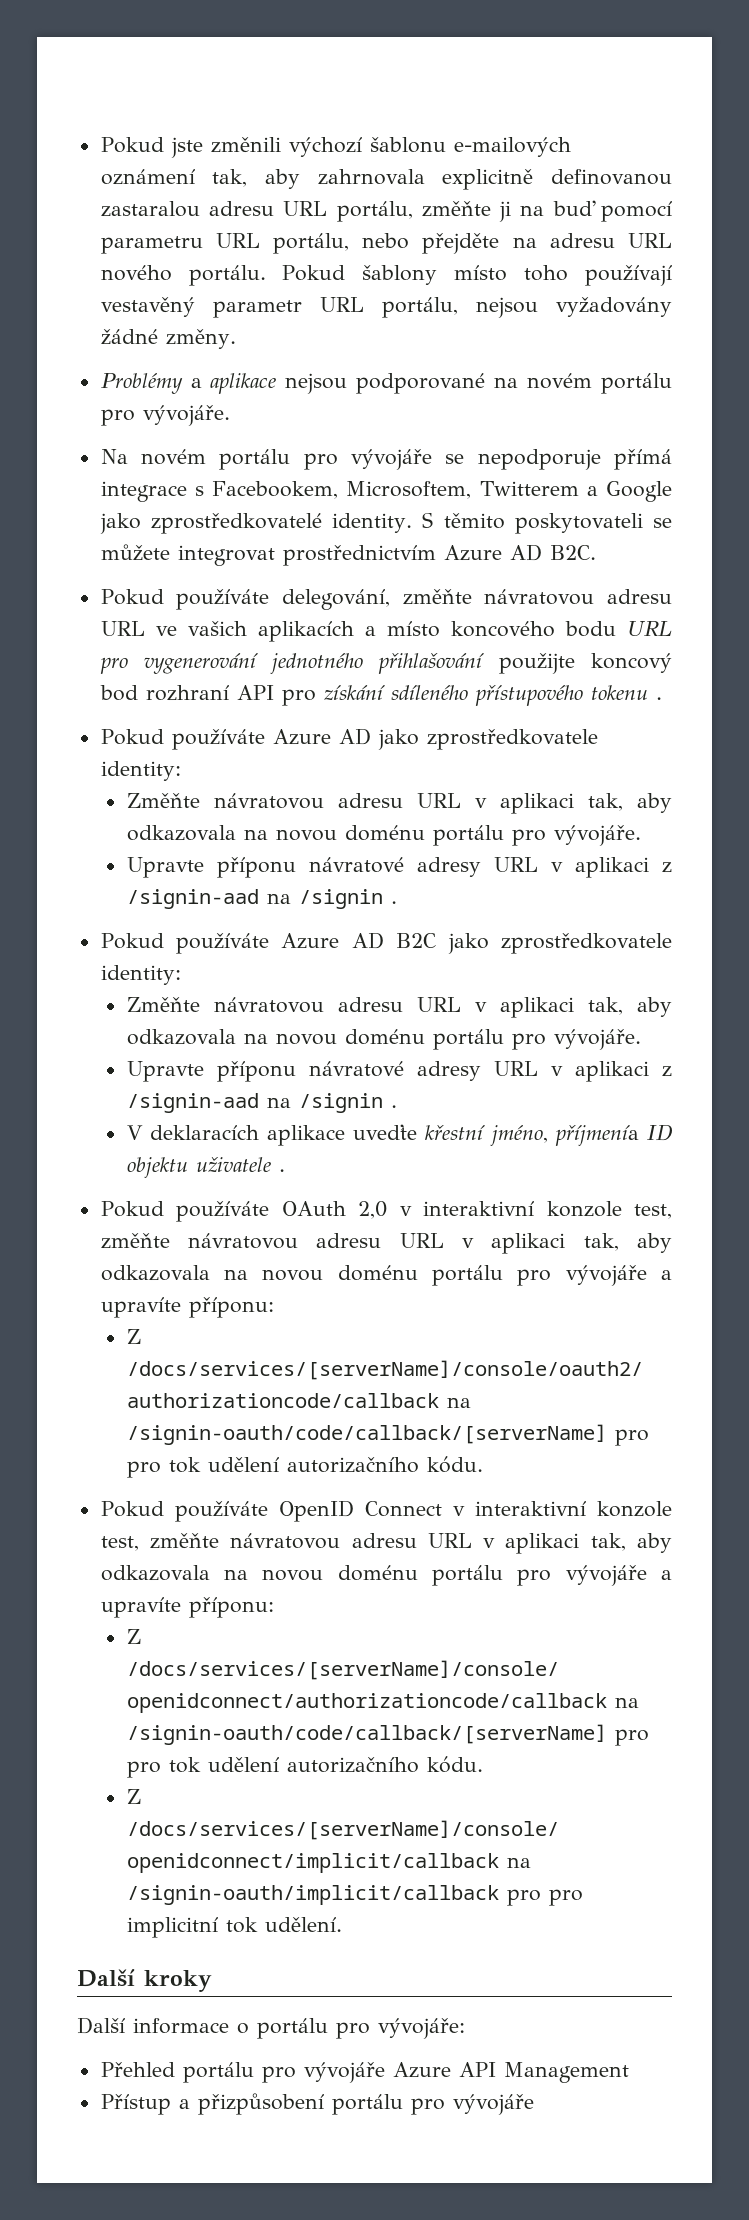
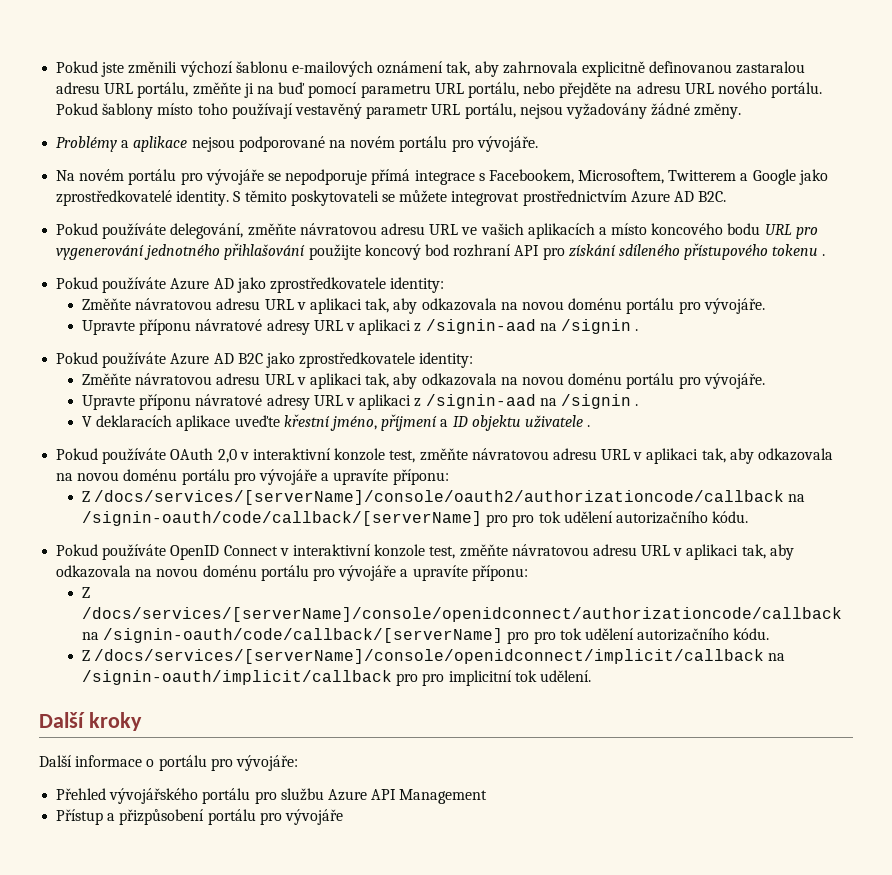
- V deklaracích aplikace uveďte křestní jméno, příjmenía ID objektu uživatele .
+ V deklaracích aplikace uveďte křestní jméno, příjmení a ID objektu uživatele .
- Přehled portálu pro vývojáře Azure API Management
+ Přehled vývojářského portálu pro službu Azure API Management

